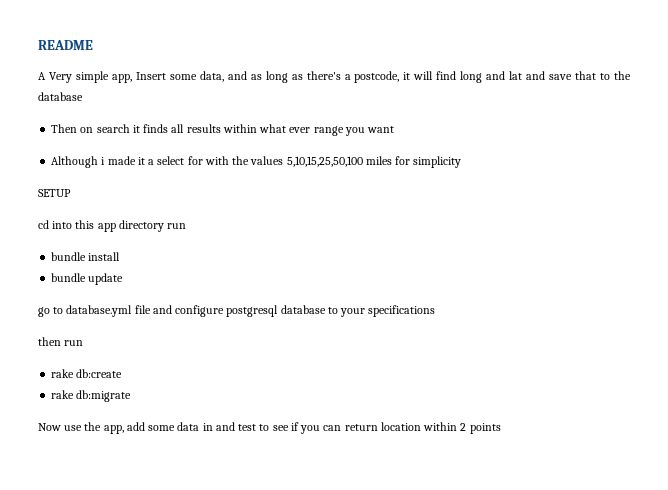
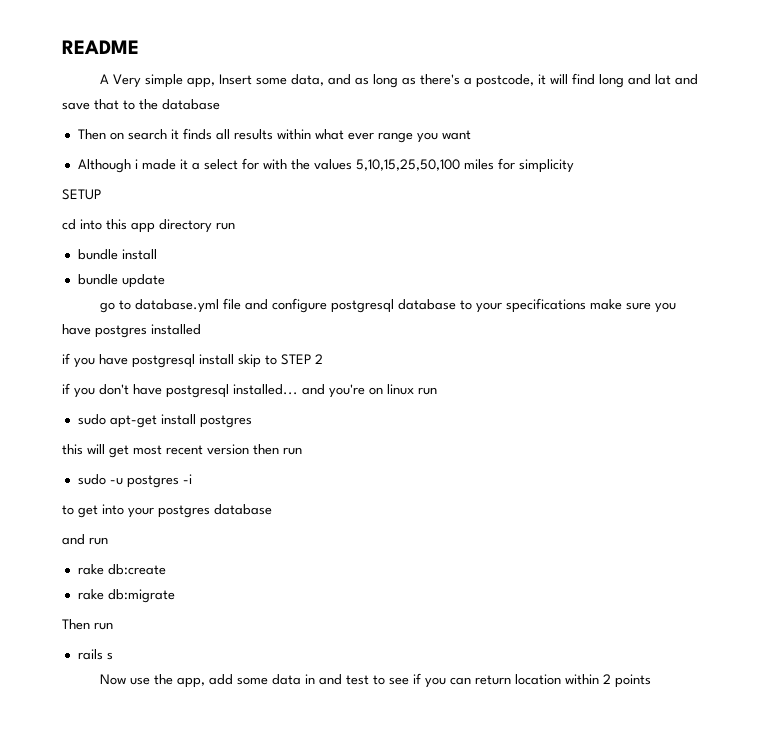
- go to database.yml file and configure postgresql database to your specifications
- then run
+ go to database.yml file and configure postgresql database to your specifications make sure you have postgres installed
+ if you have postgresql install skip to STEP 2
+ if you don't have postgresql installed... and you're on linux run
+ sudo apt-get install postgres
+ this will get most recent version then run
+ sudo -u postgres -i
+ to get into your postgres database
+ and run
+ Then run
+ rails s

